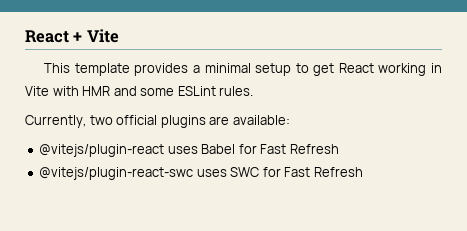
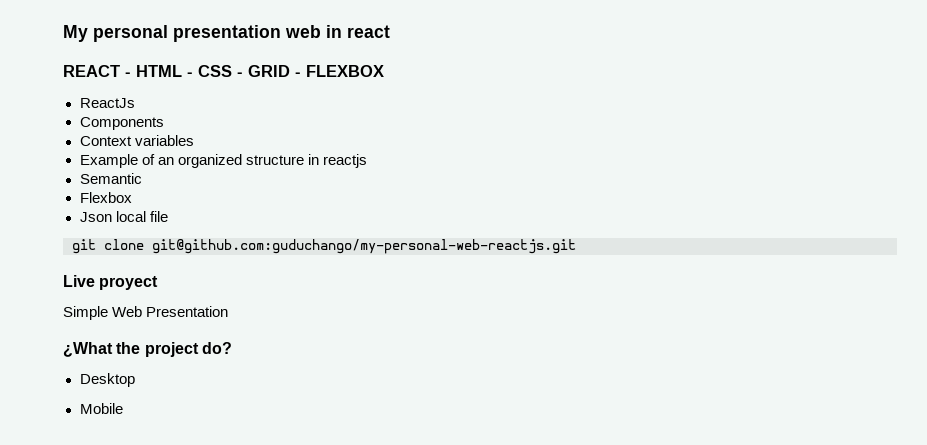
- React + Vite
- This template provides a minimal setup to get React working in Vite with HMR and some ESLint rules.
- Currently, two official plugins are available:
- @vitejs/plugin-react uses Babel for Fast Refresh
- @vitejs/plugin-react-swc uses SWC for Fast Refresh
+ My personal presentation web in react
+ REACT - HTML - CSS - GRID - FLEXBOX
+ ReactJs
+ Components
+ Context variables
+ Example of an organized structure in reactjs
+ Semantic
+ Flexbox
+ Json local file
+ git clone git@github.com:guduchango/my-personal-web-reactjs.git
+ Live proyect
+ Simple Web Presentation
+ ¿What the project do?
+ Desktop
+ Mobile

